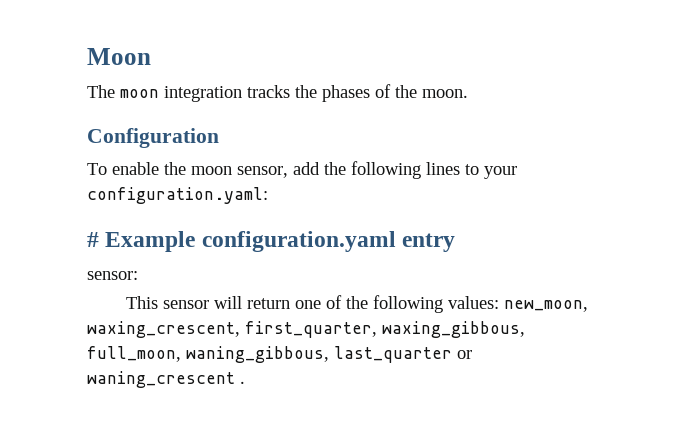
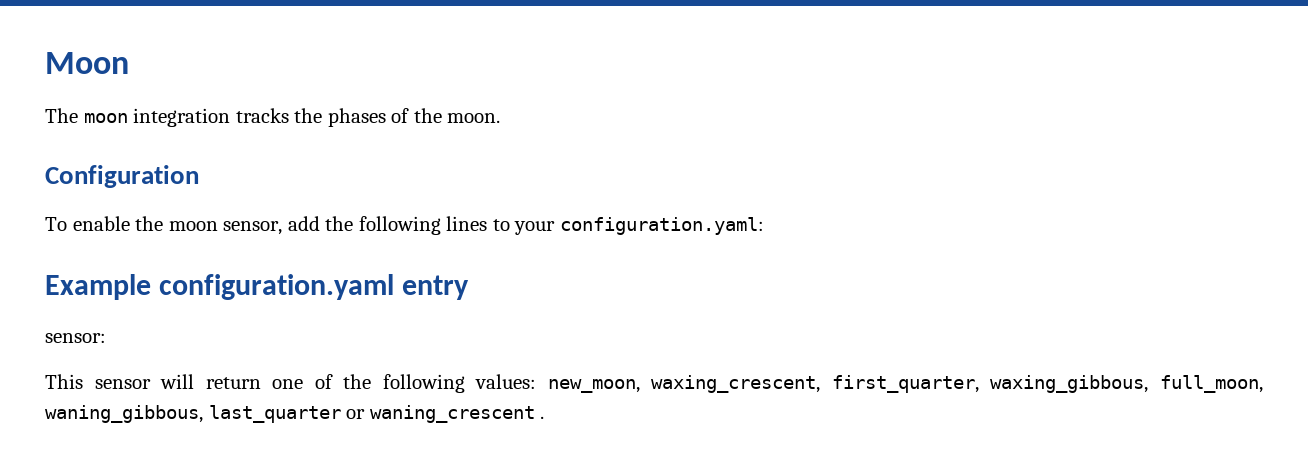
- # Example configuration.yaml entry
+ Example configuration.yaml entry

